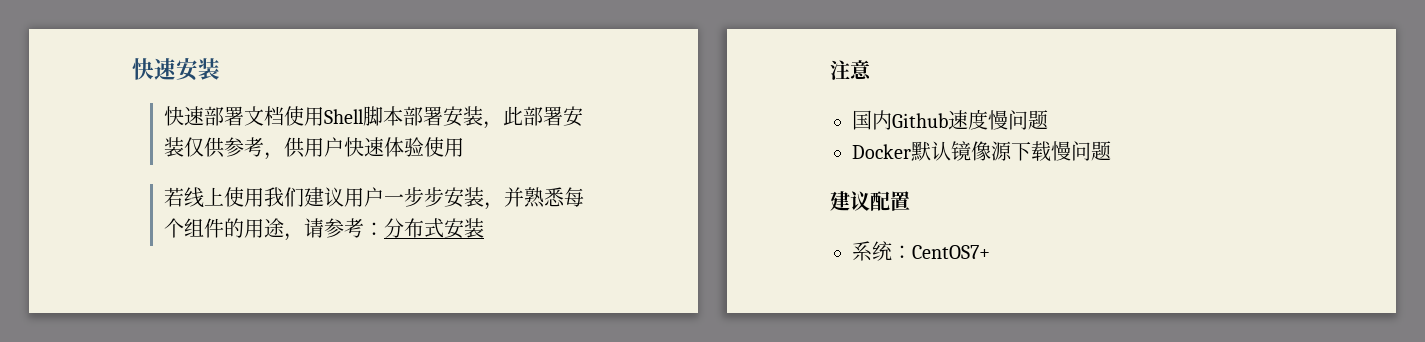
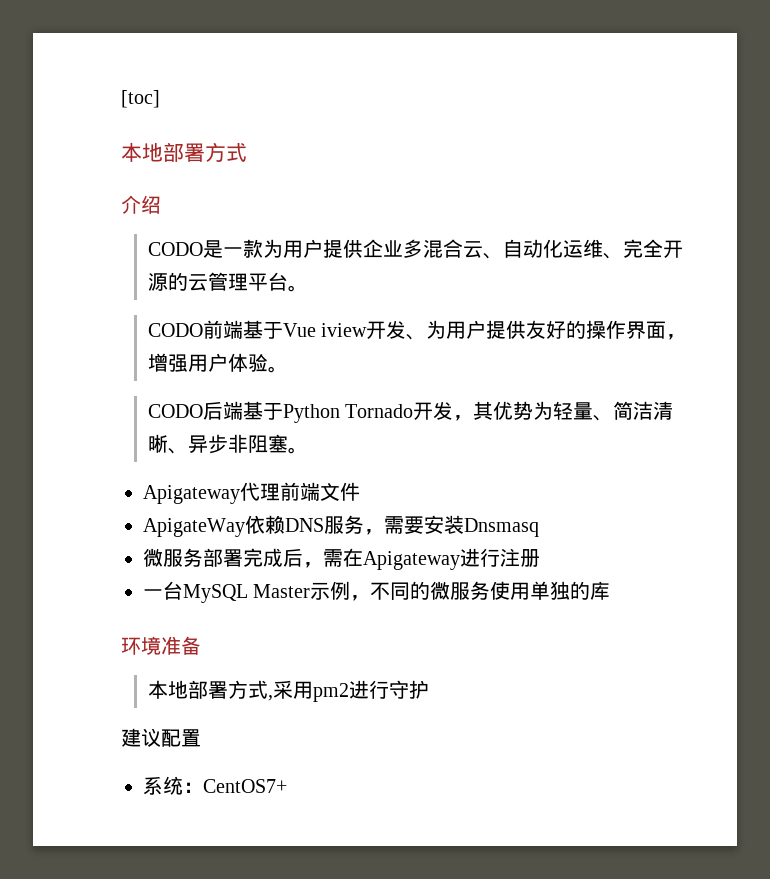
- 快速安装
- 快速部署文档使用Shell脚本部署安装，此部署安装仅供参考，供用户快速体验使用
- 若线上使用我们建议用户一步步安装，并熟悉每个组件的用途，请参考：分布式安装
- 注意
- 国内Github速度慢问题
- Docker默认镜像源下载慢问题
+ [toc]
+ 本地部署方式
+ 介绍
+ CODO是一款为用户提供企业多混合云、自动化运维、完全开源的云管理平台。
+ CODO前端基于Vue iview开发、为用户提供友好的操作界面，增强用户体验。
+ CODO后端基于Python Tornado开发，其优势为轻量、简洁清晰、异步非阻塞。
+ Apigateway代理前端文件
+ ApigateWay依赖DNS服务，需要安装Dnsmasq
+ 微服务部署完成后，需在Apigateway进行注册
+ 一台MySQL Master示例，不同的微服务使用单独的库
+ 环境准备
+ 本地部署方式,采用pm2进行守护

